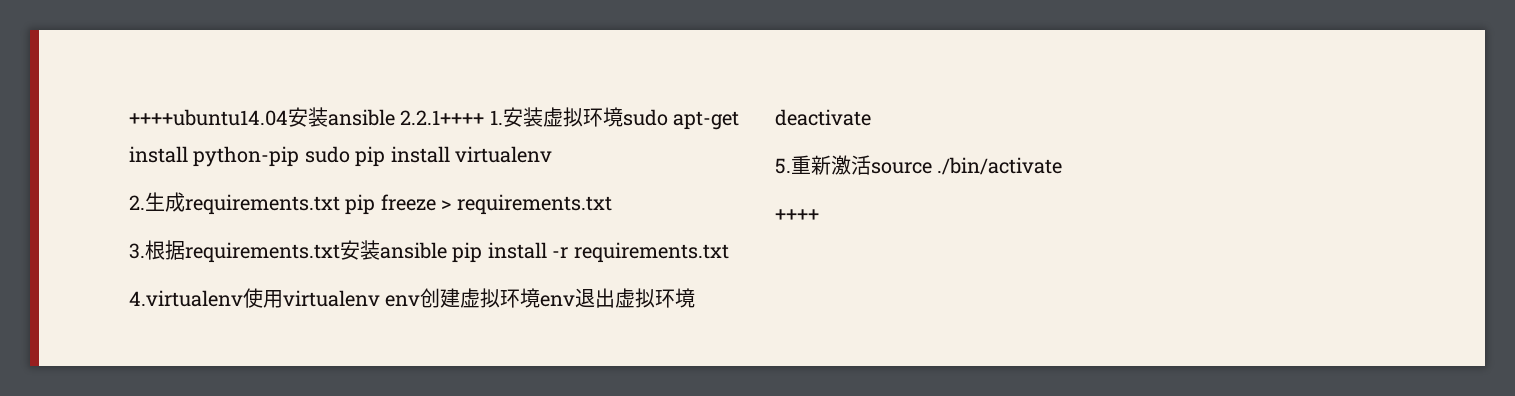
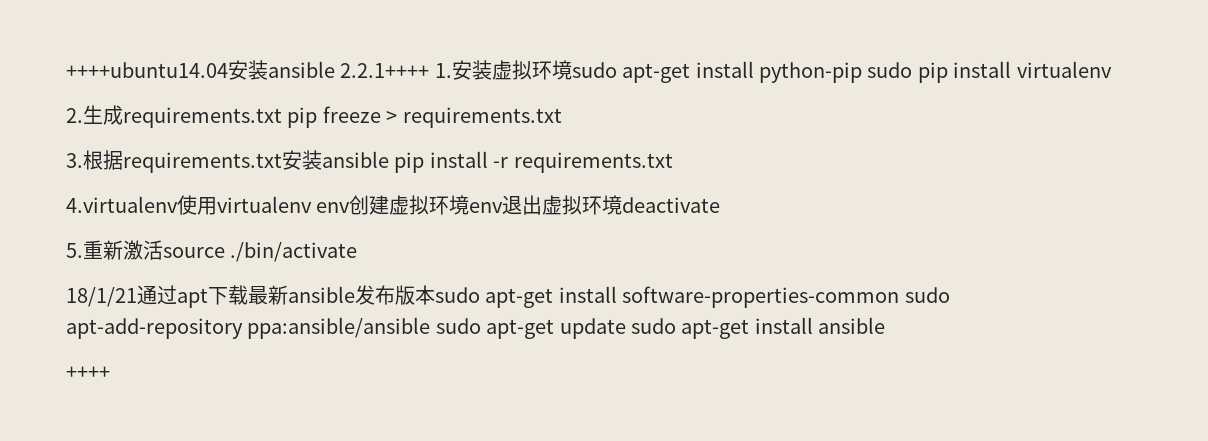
+ 18/1/21通过apt下载最新ansible发布版本sudo apt-get install software-properties-common sudo apt-add-repository ppa:ansible/ansible sudo apt-get update sudo apt-get install ansible

